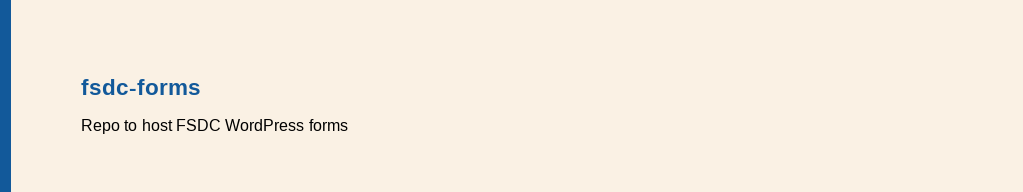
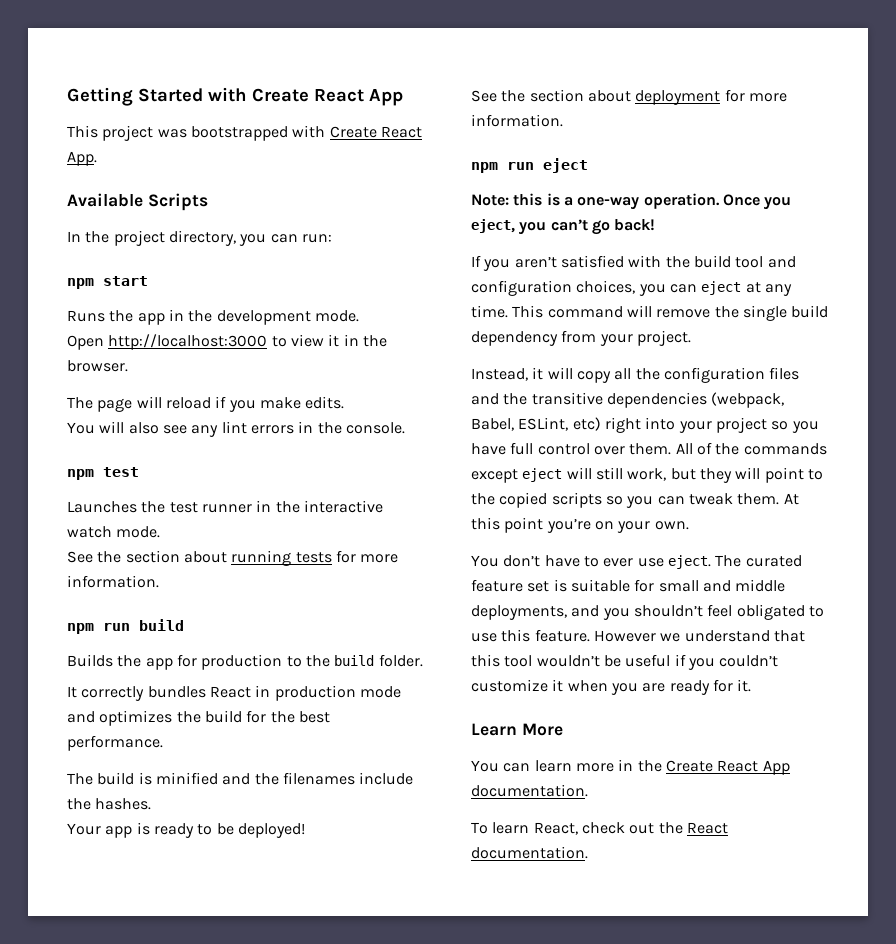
- fsdc-forms
- Repo to host FSDC WordPress forms
+ Getting Started with Create React App
+ This project was bootstrapped with Create React App.
+ Available Scripts
+ In the project directory, you can run:
+ npm start
+ Runs the app in the development mode.
+ Open http://localhost:3000 to view it in the browser.
+ The page will reload if you make edits.
+ You will also see any lint errors in the console.
+ npm test
+ Launches the test runner in the interactive watch mode.
+ See the section about running tests for more information.
+ npm run build
+ Builds the app for production to the build folder.
+ It correctly bundles React in production mode and optimizes the build for the best performance.
+ The build is minified and the filenames include the hashes.
+ Your app is ready to be deployed!
+ See the section about deployment for more information.
+ npm run eject
+ Note: this is a one-way operation. Once you eject, you can’t go back!
+ If you aren’t satisfied with the build tool and configuration choices, you can eject at any time. This command will remove the single build dependency from your project.
+ Instead, it will copy all the configuration files and the transitive dependencies (webpack, Babel, ESLint, etc) right into your project so you have full control over them. All of the commands except eject will still work, but they will point to the copied scripts so you can tweak them. At this point you’re on your own.
+ You don’t have to ever use eject. The curated feature set is suitable for small and middle deployments, and you shouldn’t feel obligated to use this feature. However we understand that this tool wouldn’t be useful if you couldn’t customize it when you are ready for it.
+ Learn More
+ You can learn more in the Create React App documentation.
+ To learn React, check out the React documentation.

